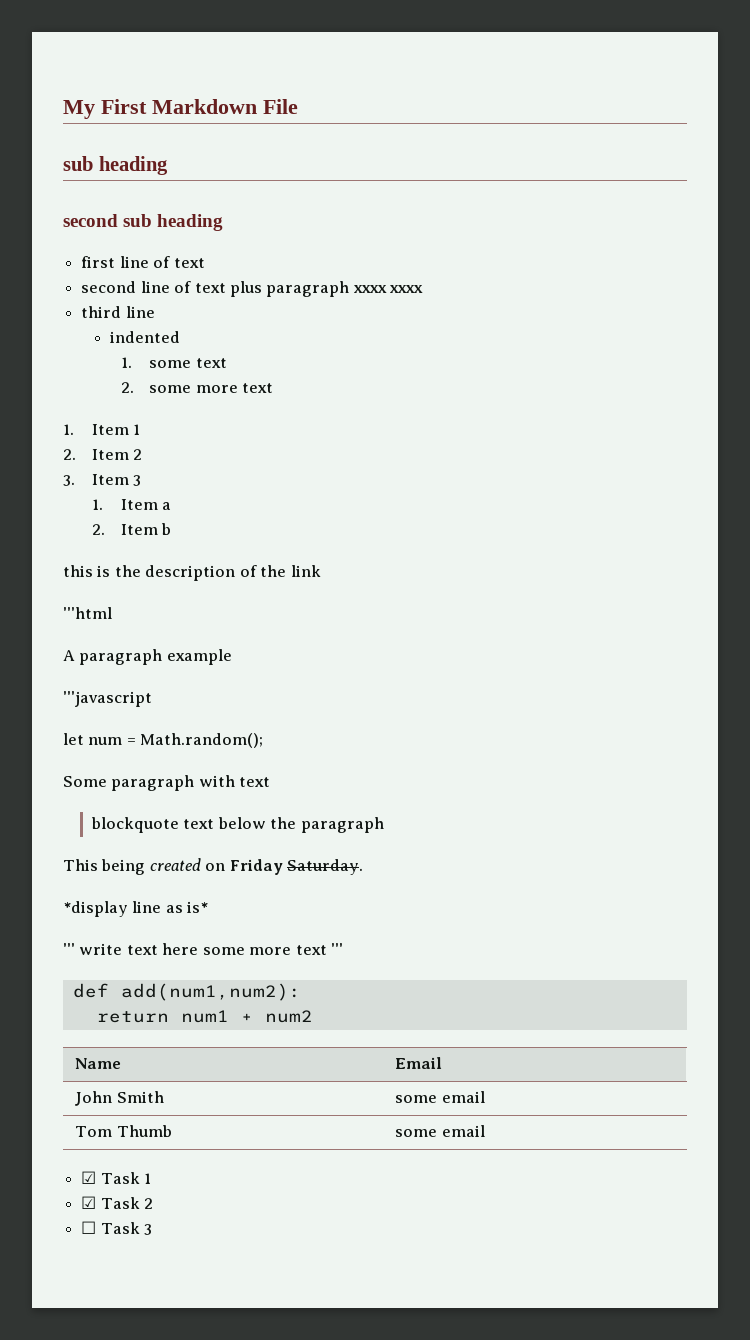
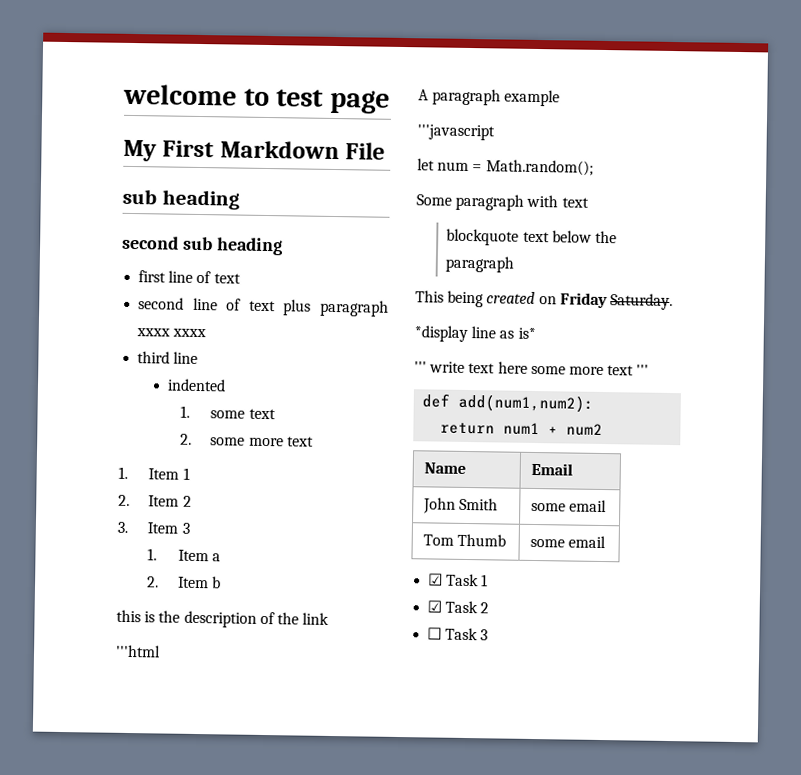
+ welcome to test page

